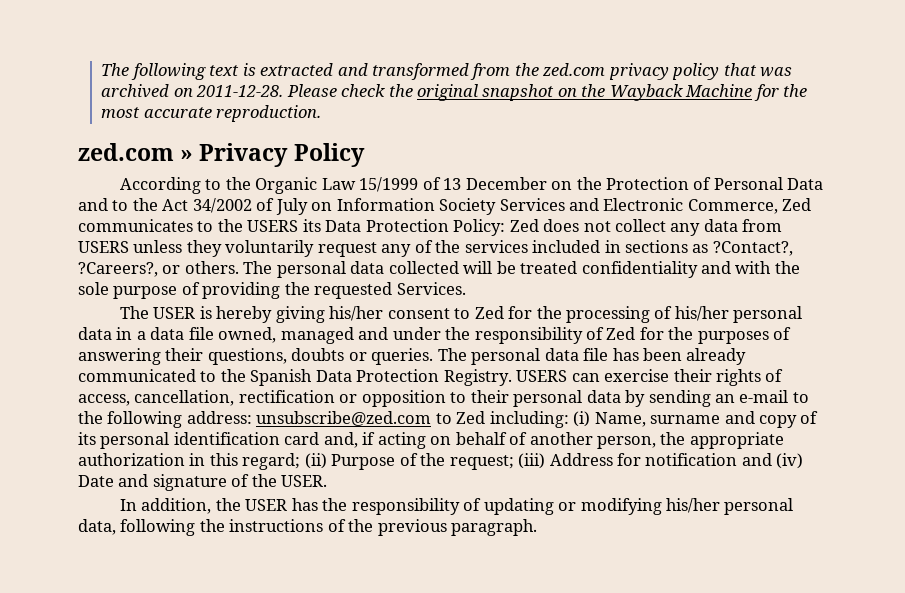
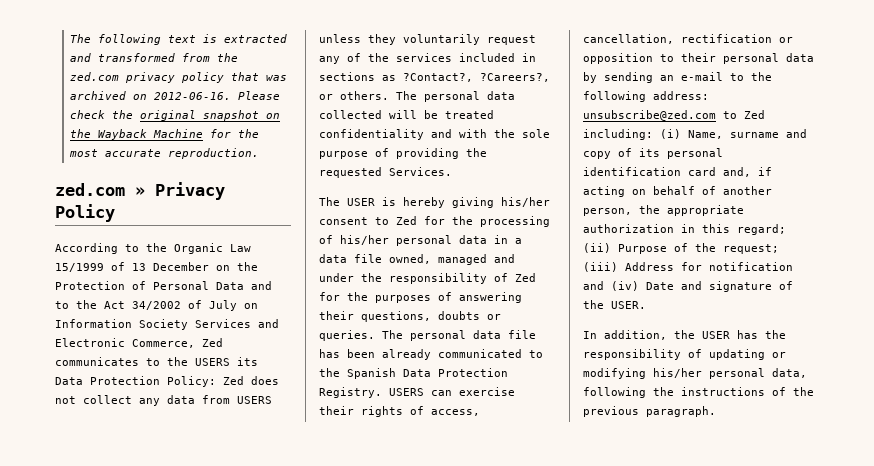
- The following text is extracted and transformed from the zed.com privacy policy that was archived on 2011-12-28.
+ The following text is extracted and transformed from the zed.com privacy policy that was archived on 2012-06-16.

